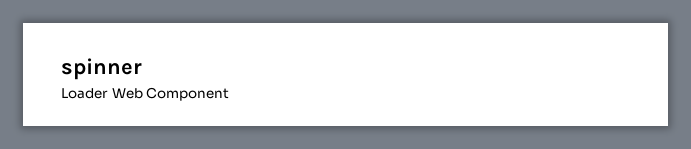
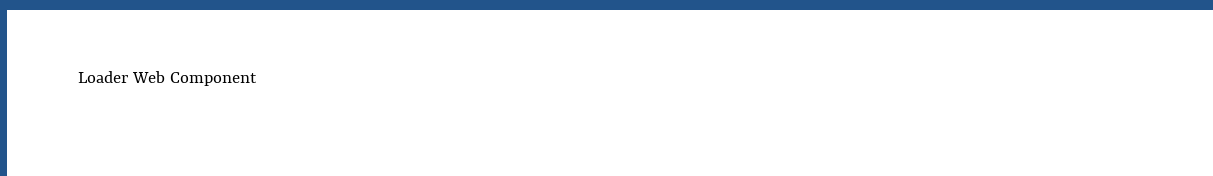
- spinner

